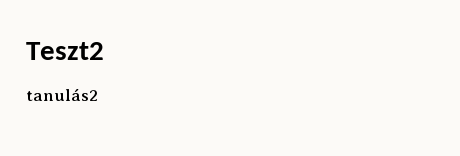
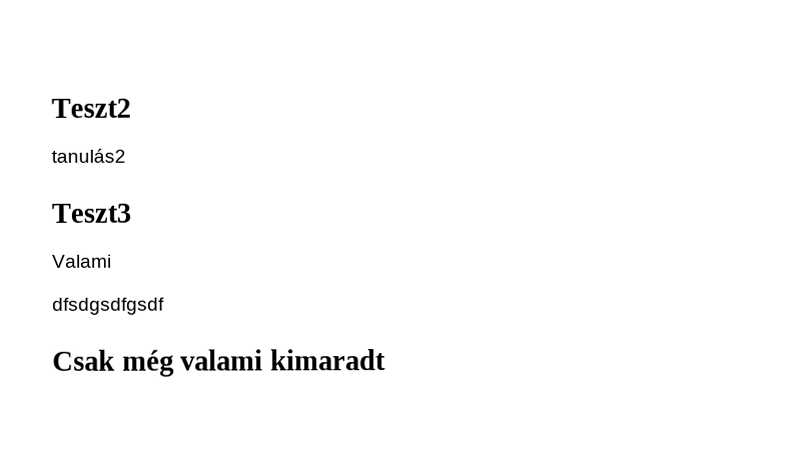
+ Teszt3
+ Valami
+ dfsdgsdfgsdf
+ Csak még valami kimaradt

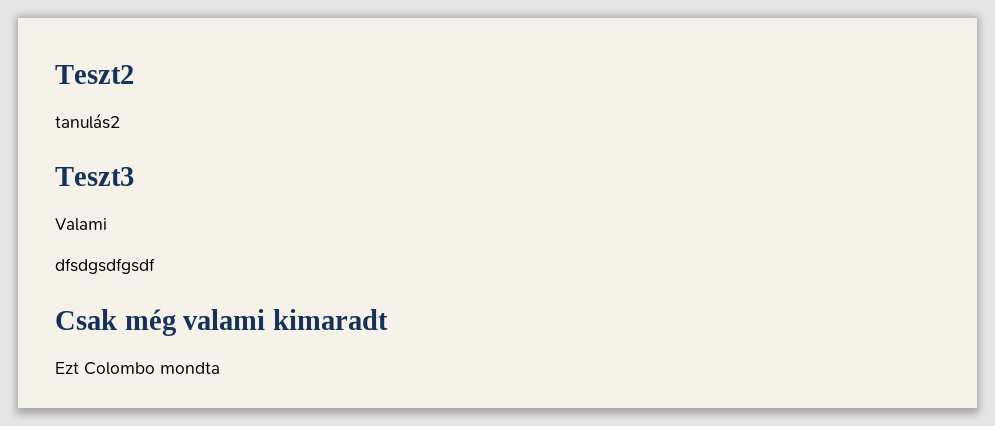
+ Ezt Colombo mondta

